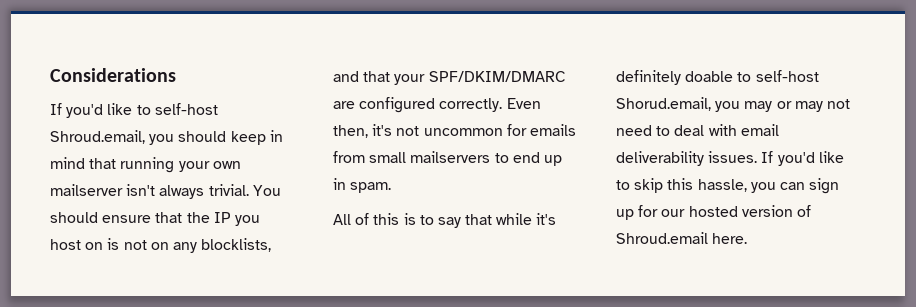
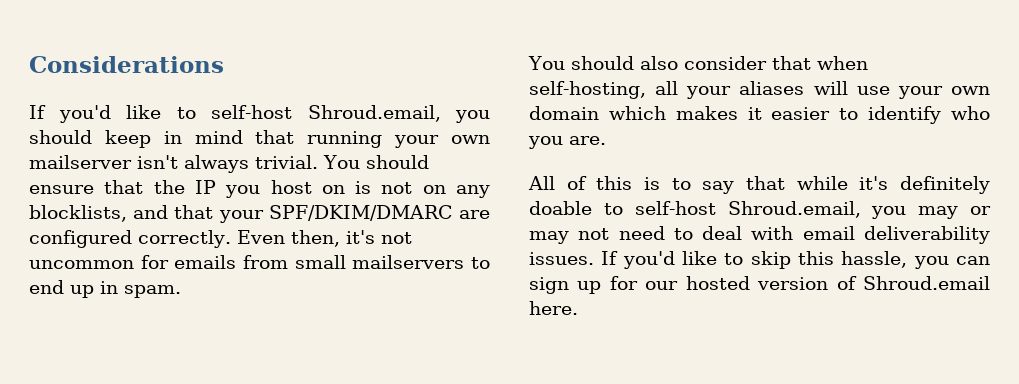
+ You should also consider that when self-hosting, all your aliases will use your own domain which makes it easier to identify who you are.
- All of this is to say that while it's definitely doable to self-host Shorud.email, you may or may not need to deal with email deliverability issues.
+ All of this is to say that while it's definitely doable to self-host Shroud.email, you may or may not need to deal with email deliverability issues.

